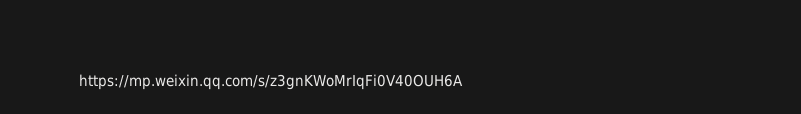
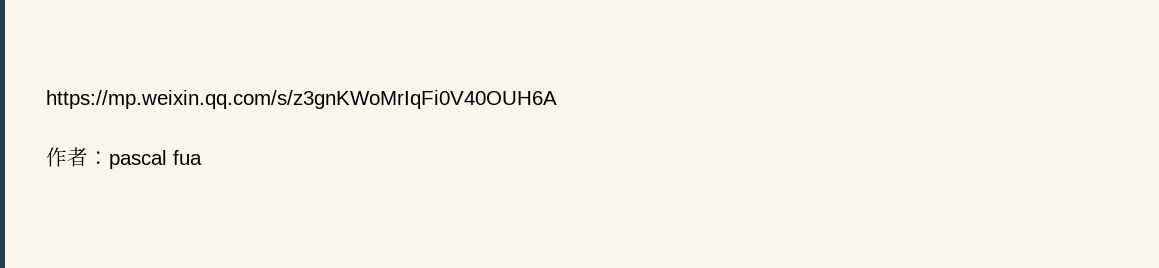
+ 作者：pascal fua

